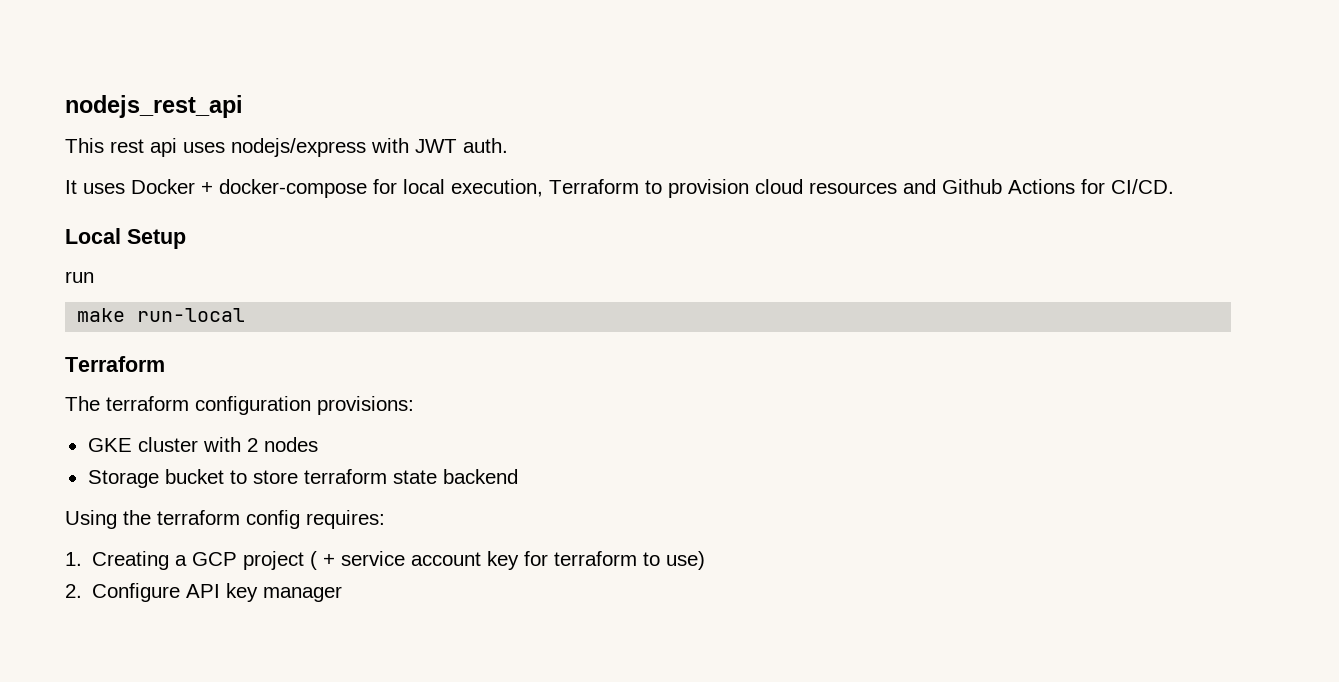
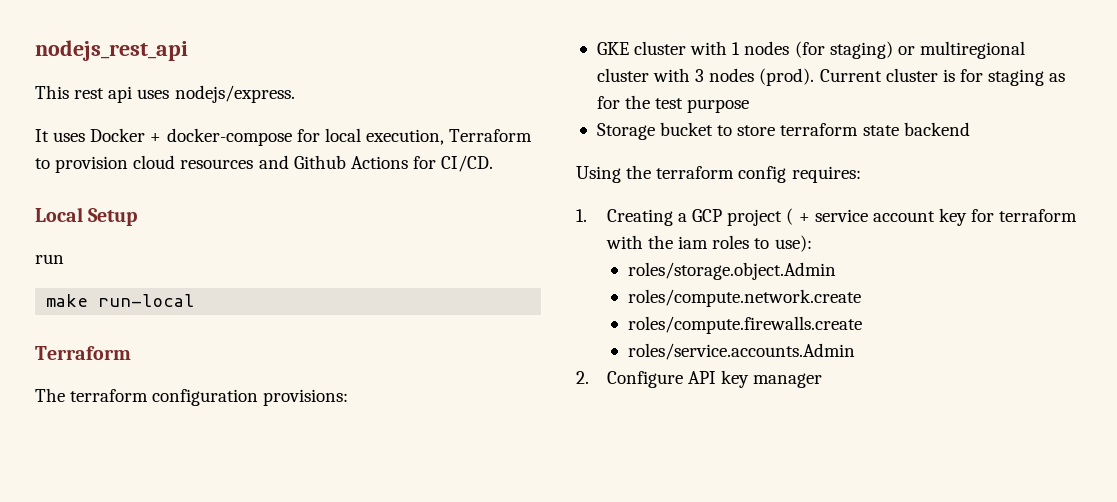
- This rest api uses nodejs/express with JWT auth.
+ This rest api uses nodejs/express.
- GKE cluster with 2 nodes
+ GKE cluster with 1 nodes (for staging) or multiregional cluster with 3 nodes (prod). Current cluster is for staging as for the test purpose
- 1. Creating a GCP project ( + service account key for terraform to use)
+ 1. Creating a GCP project ( + service account key for terraform with the iam roles to use):
+ roles/storage.object.Admin
+ roles/compute.network.create
+ roles/compute.firewalls.create
+ roles/service.accounts.Admin

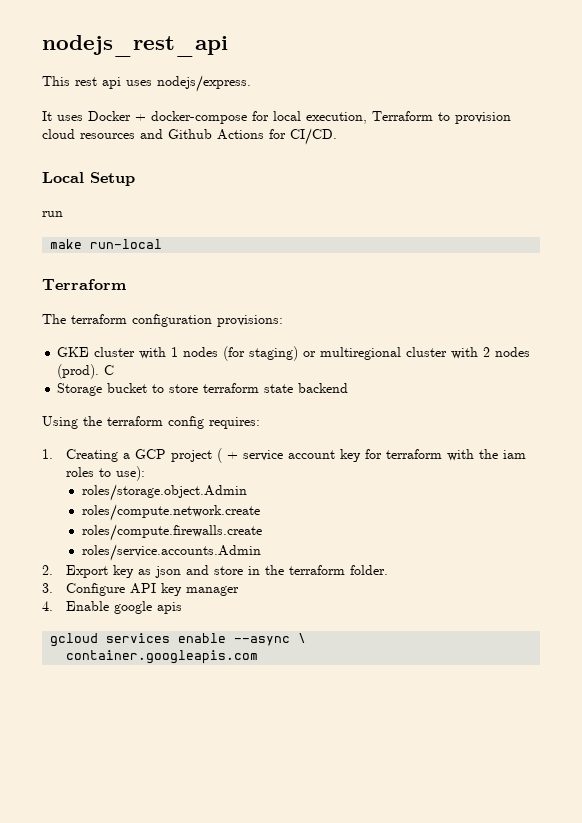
- GKE cluster with 1 nodes (for staging) or multiregional cluster with 3 nodes (prod).
+ GKE cluster with 1 nodes (for staging) or multiregional cluster with 2 nodes (prod).
- Current cluster is for staging as for the test purpose
+ C
- 2. Configure API key manager
+ 2. Export key as json and store in the terraform folder.
+ 3. Configure API key manager
+ 4. Enable google apis
+ gcloud services enable --async \
+ container.googleapis.com

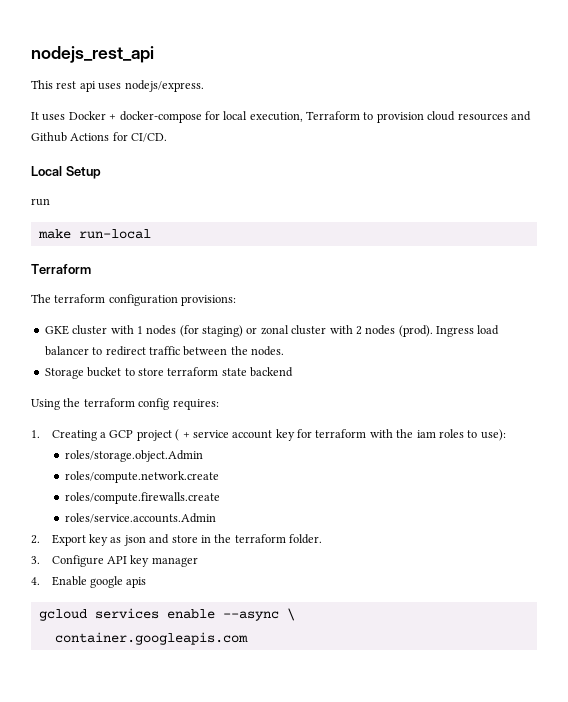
- GKE cluster with 1 nodes (for staging) or multiregional cluster with 2 nodes (prod).
+ GKE cluster with 1 nodes (for staging) or zonal cluster with 2 nodes (prod).
- C
+ Ingress load balancer to redirect traffic between the nodes.

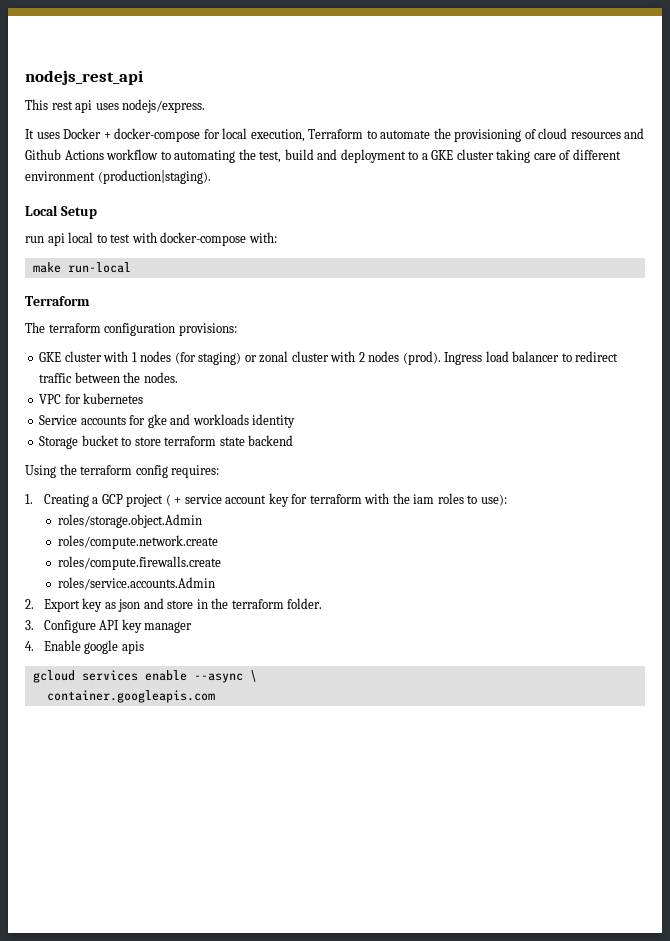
- It uses Docker + docker-compose for local execution, Terraform to provision cloud resources and Github Actions for CI/CD.
+ It uses Docker + docker-compose for local execution, Terraform to automate the provisioning of cloud resources and Github Actions workflow to automating the test, build and deployment to a GKE cluster taking care of different environment (production|staging).
  Local Setup
- run
+ run api local to test with docker-compose with:
+ VPC for kubernetes
+ Service accounts for gke and workloads identity

